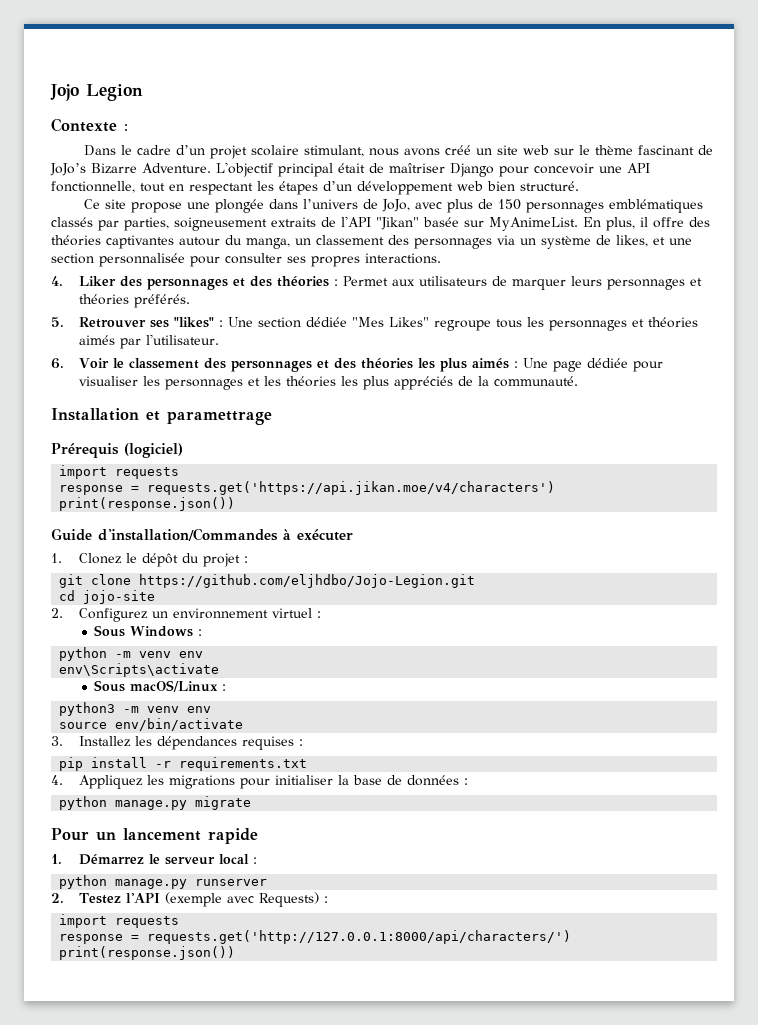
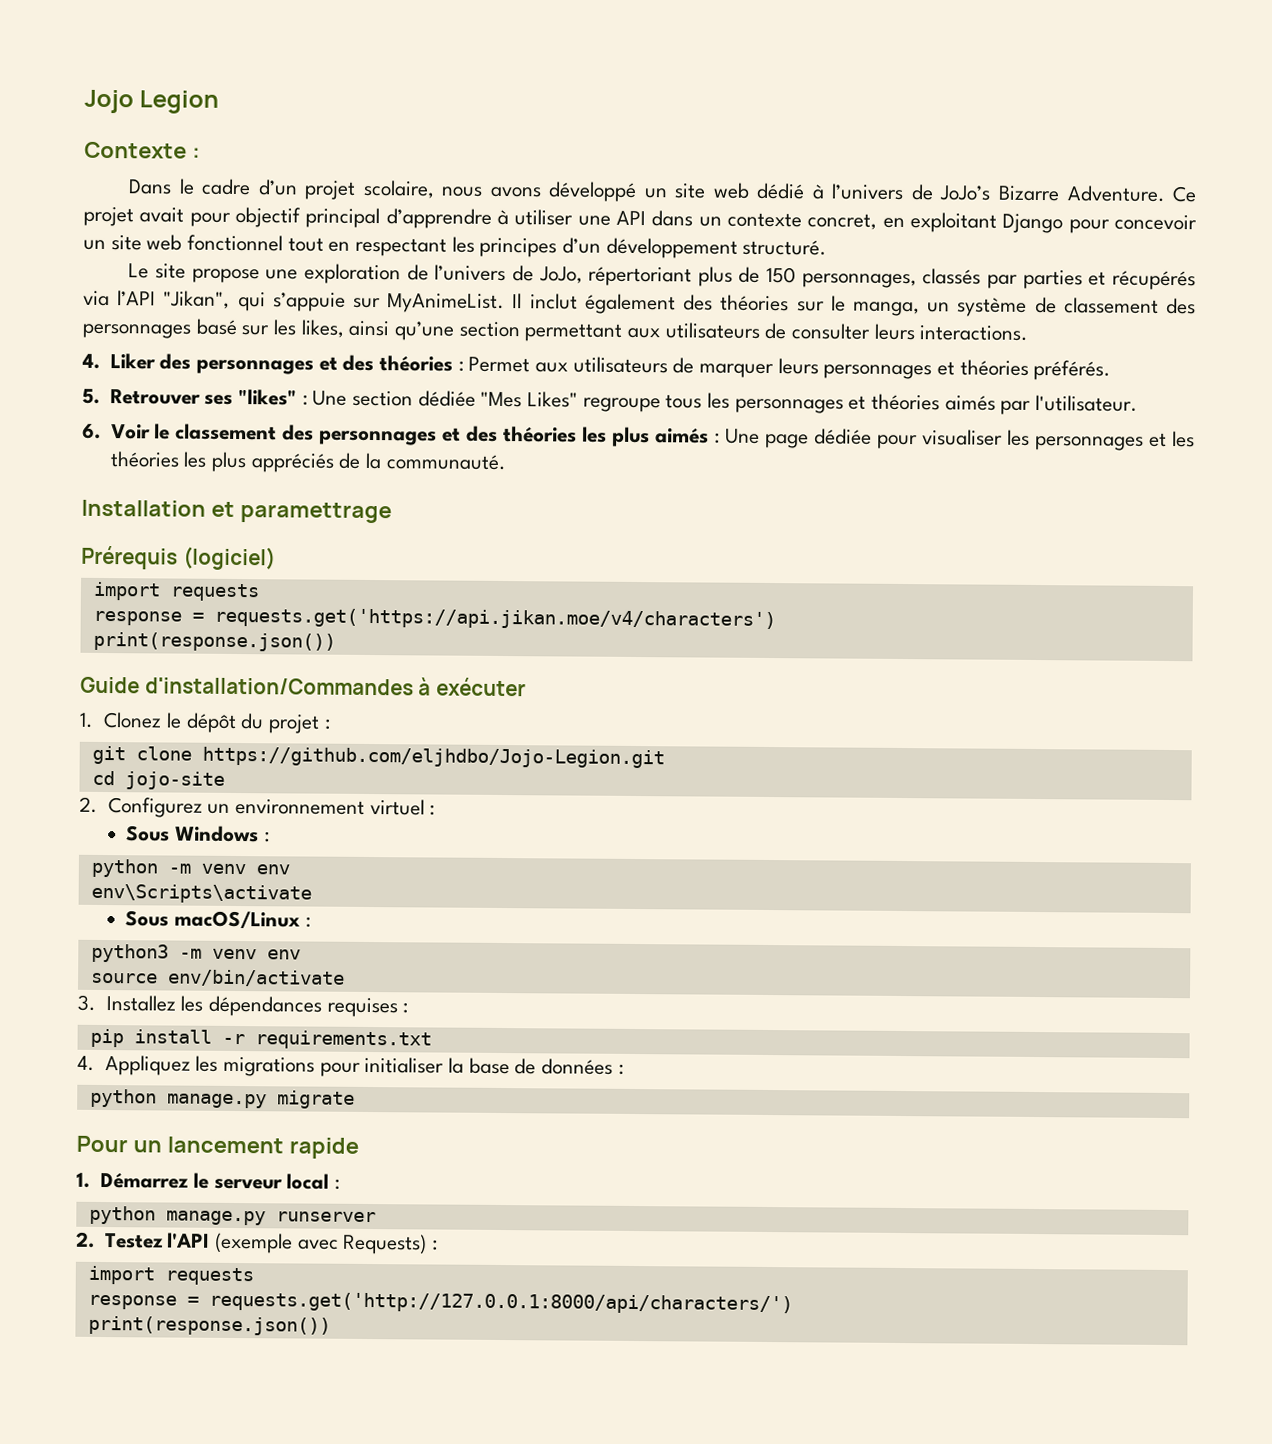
- Dans le cadre d’un projet scolaire stimulant, nous avons créé un site web sur le thème fascinant de JoJo’s Bizarre Adventure. L'objectif principal était de maîtriser Django pour concevoir une API fonctionnelle, tout en respectant les étapes d’un développement web bien structuré.
+ Dans le cadre d’un projet scolaire, nous avons développé un site web dédié à l’univers de JoJo’s Bizarre Adventure. Ce projet avait pour objectif principal d’apprendre à utiliser une API dans un contexte concret, en exploitant Django pour concevoir un site web fonctionnel tout en respectant les principes d’un développement structuré.
- Ce site propose une plongée dans l’univers de JoJo, avec plus de 150 personnages emblématiques classés par parties, soigneusement extraits de l'API "Jikan" basée sur MyAnimeList. En plus, il offre des théories captivantes autour du manga, un classement des personnages via un système de likes, et une section personnalisée pour consulter ses propres interactions.
+ Le site propose une exploration de l’univers de JoJo, répertoriant plus de 150 personnages, classés par parties et récupérés via l’API "Jikan", qui s’appuie sur MyAnimeList. Il inclut également des théories sur le manga, un système de classement des personnages basé sur les likes, ainsi qu’une section permettant aux utilisateurs de consulter leurs interactions.

